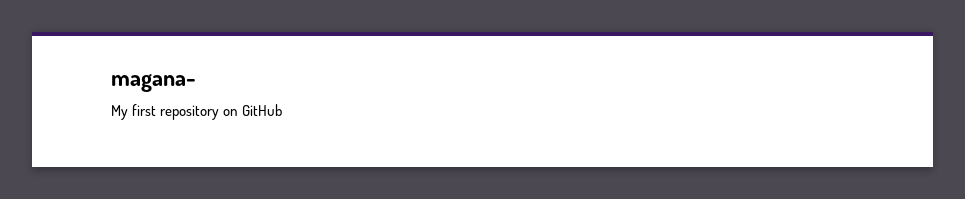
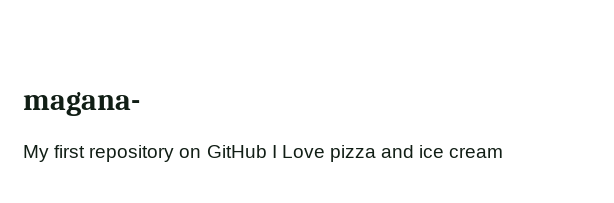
- My first repository on GitHub
+ My first repository on GitHub I Love pizza and ice cream

